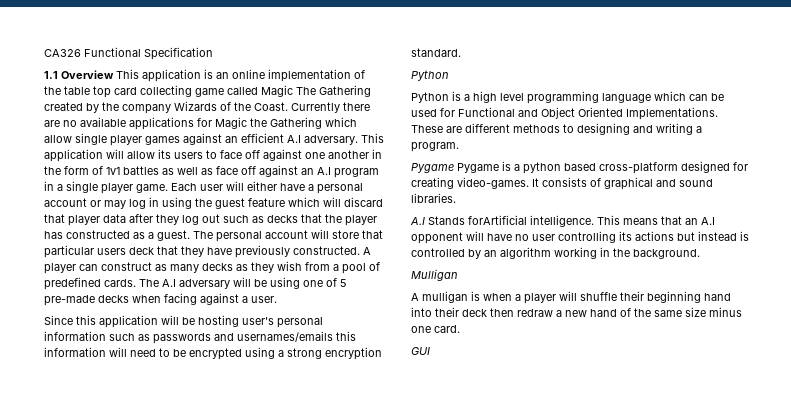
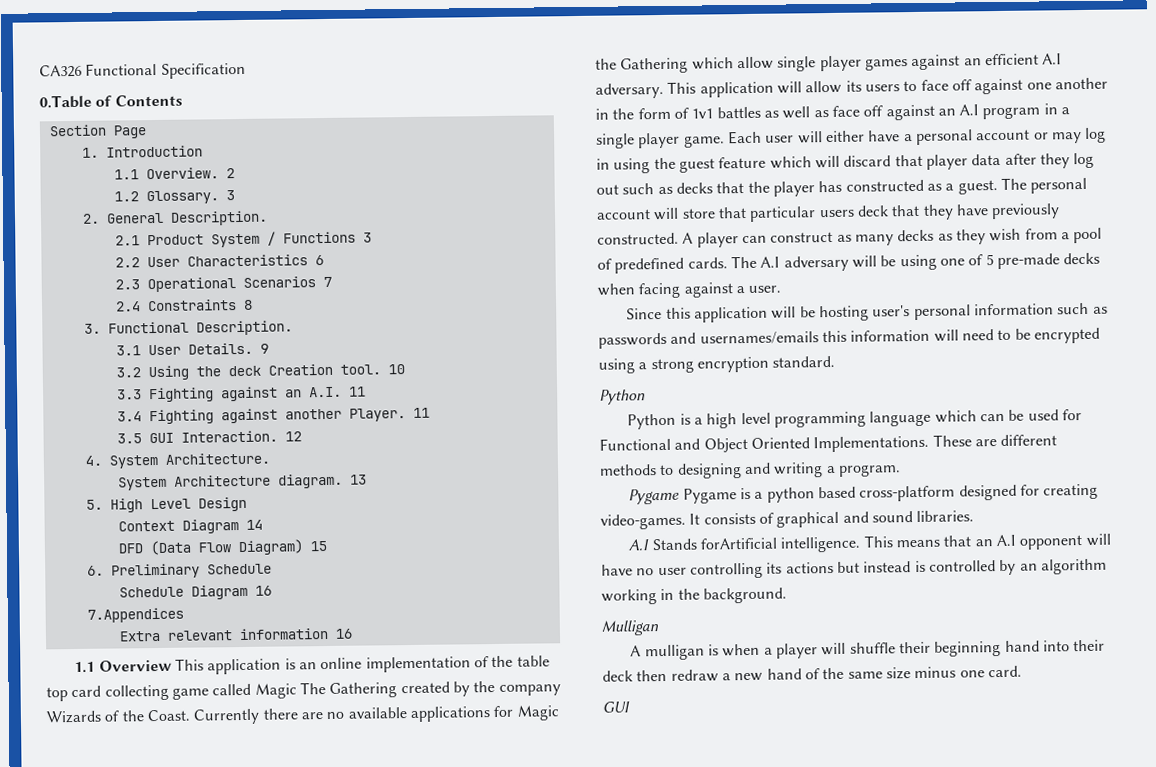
+ 0.Table of Contents
+ Section Page
+ 1. Introduction
+ 1.1 Overview. 2
+ 1.2 Glossary. 3
+ 2. General Description.
+ 2.1 Product System / Functions 3
+ 2.2 User Characteristics 6
+ 2.3 Operational Scenarios 7
+ 2.4 Constraints 8
+ 3. Functional Description.
+ 3.1 User Details. 9
+ 3.2 Using the deck Creation tool. 10
+ 3.3 Fighting against an A.I. 11
+ 3.4 Fighting against another Player. 11
+ 3.5 GUI Interaction. 12
+ 4. System Architecture.
+ System Architecture diagram. 13
+ 5. High Level Design
+ Context Diagram 14
+ DFD (Data Flow Diagram) 15
+ 6. Preliminary Schedule
+ Schedule Diagram 16
+ 7.Appendices
+ Extra relevant information 16

